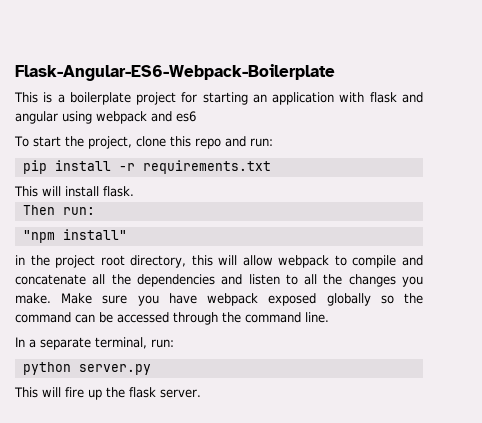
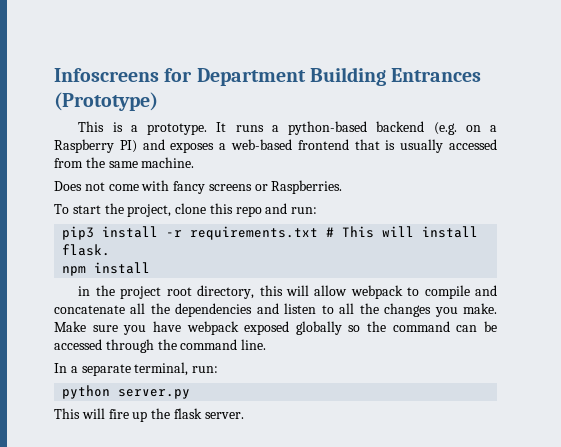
- Flask-Angular-ES6-Webpack-Boilerplate
- This is a boilerplate project for starting an application with flask and angular using webpack and es6
+ Infoscreens for Department Building Entrances (Prototype)
+ This is a prototype. It runs a python-based backend (e.g. on a Raspberry PI) and exposes a web-based frontend that is usually accessed from the same machine.
+ Does not come with fancy screens or Raspberries.
- pip install -r requirements.txt
- This will install flask.
+ pip3 install -r requirements.txt # This will install flask.
- Then run:
- "npm install"
+ npm install

